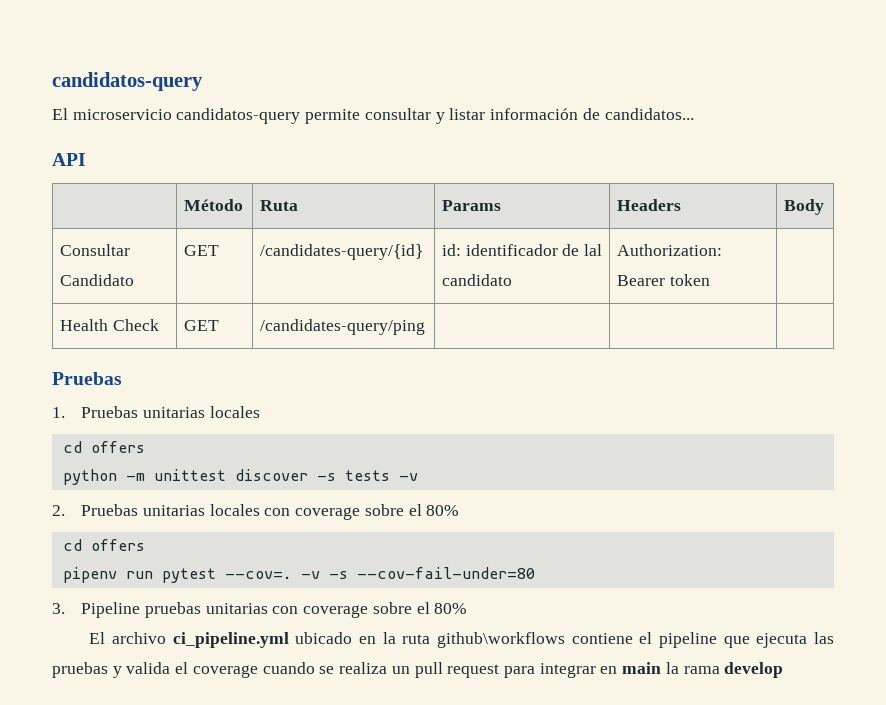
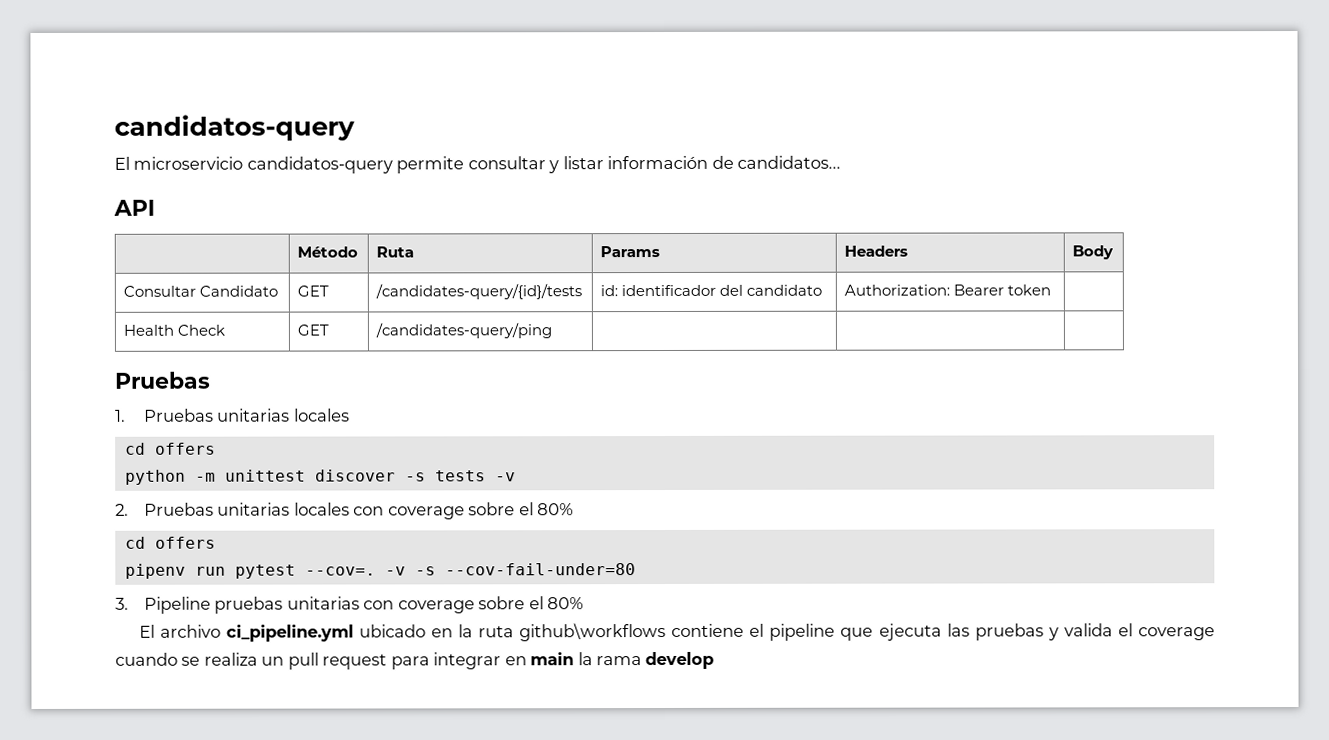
- Consultar Candidato | GET | /candidates-query/{id} | id: identificador de lal candidato | Authorization: Bearer token |
+ Consultar Candidato | GET | /candidates-query/{id}/tests | id: identificador del candidato | Authorization: Bearer token |

